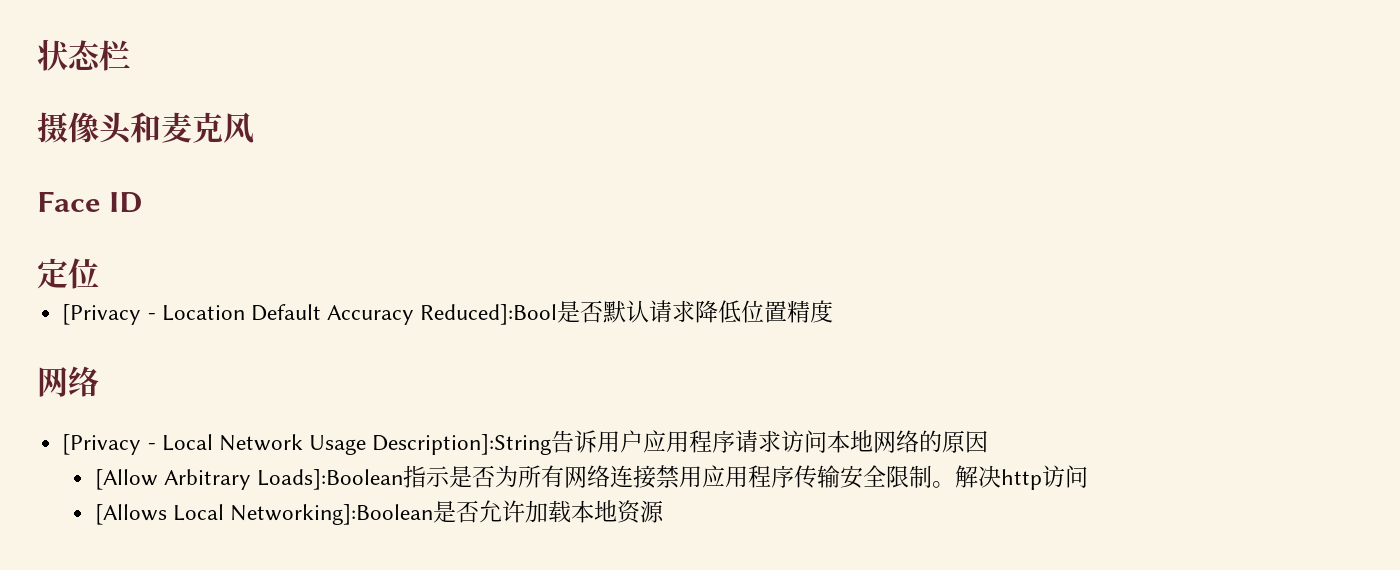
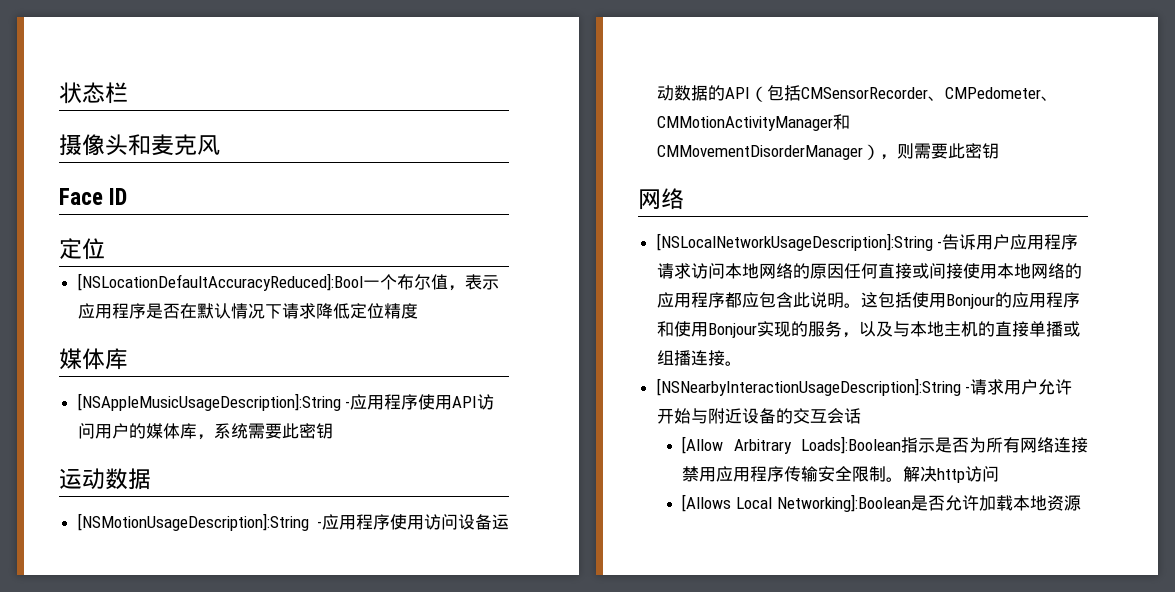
- [Privacy - Location Default Accuracy Reduced]:Bool是否默认请求降低位置精度
+ [NSLocationDefaultAccuracyReduced]:Bool一个布尔值，表示应用程序是否在默认情况下请求降低定位精度
+ 媒体库
+ [NSAppleMusicUsageDescription]:String -应用程序使用API访问用户的媒体库，系统需要此密钥
+ 运动数据
+ [NSMotionUsageDescription]:String -应用程序使用访问设备运动数据的API（包括CMSensorRecorder、CMPedometer、CMMotionActivityManager和CMMovementDisorderManager），则需要此密钥
  网络
- [Privacy - Local Network Usage Description]:String告诉用户应用程序请求访问本地网络的原因
+ [NSLocalNetworkUsageDescription]:String -告诉用户应用程序请求访问本地网络的原因任何直接或间接使用本地网络的应用程序都应包含此说明。这包括使用Bonjour的应用程序和使用Bonjour实现的服务，以及与本地主机的直接单播或组播连接。
+ [NSNearbyInteractionUsageDescription]:String -请求用户允许开始与附近设备的交互会话

